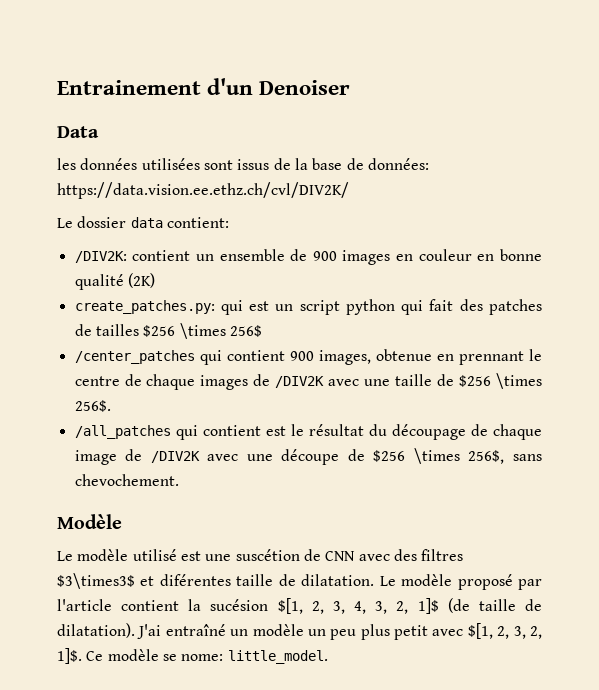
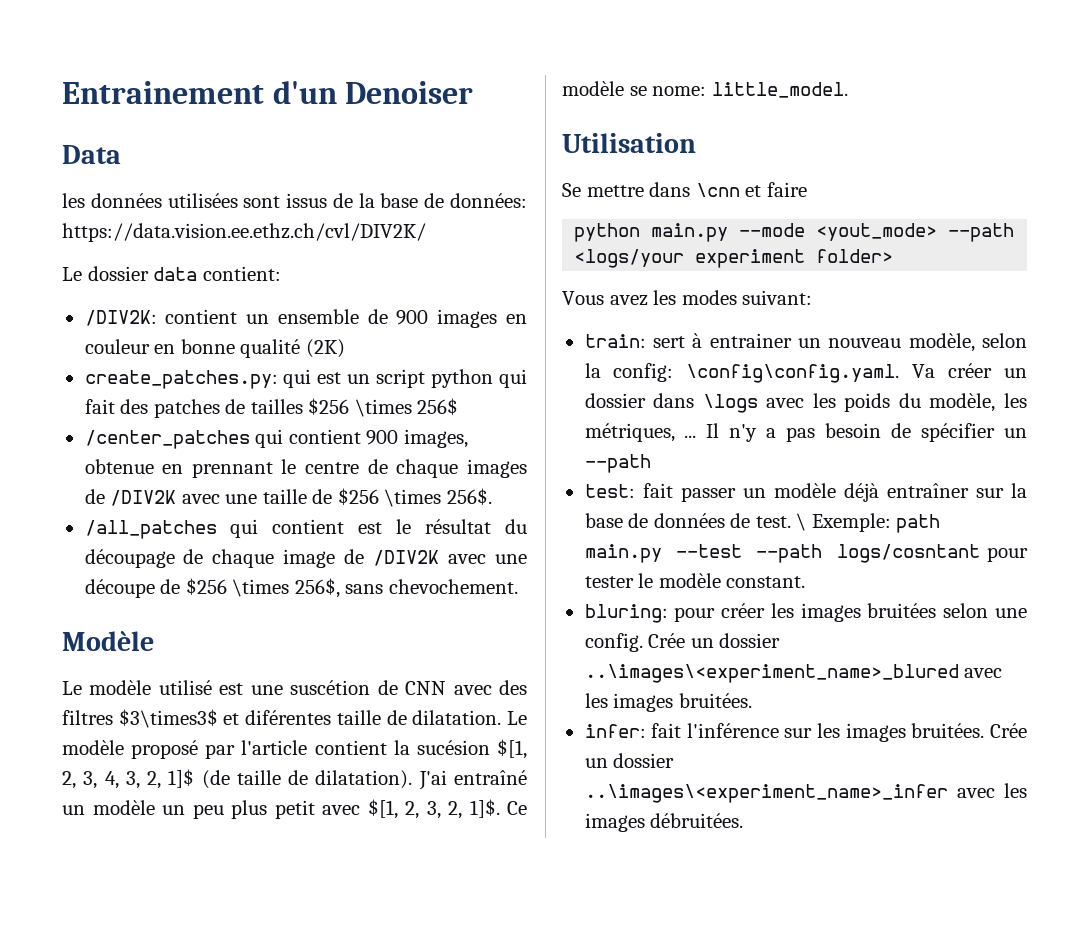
+ Utilisation
+ Se mettre dans \cnn et faire
+ python main.py --mode <yout_mode> --path <logs/your experiment folder>
+ Vous avez les modes suivant:
+ train: sert à entrainer un nouveau modèle, selon la config: \config\config.yaml. Va créer un dossier dans \logs avec les poids du modèle, les métriques, ... Il n'y a pas besoin de spécifier un --path
+ test: fait passer un modèle déjà entraîner sur la base de données de test. \ Exemple: path main.py --test --path logs/cosntant pour tester le modèle constant.
+ bluring: pour créer les images bruitées selon une config. Crée un dossier ..\images\<experiment_name>_blured avec les images bruitées.
+ infer: fait l'inférence sur les images bruitées. Crée un dossier ..\images\<experiment_name>_infer avec les images débruitées.

